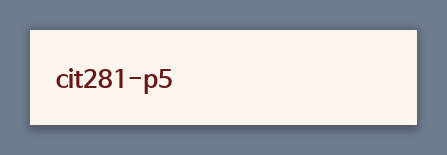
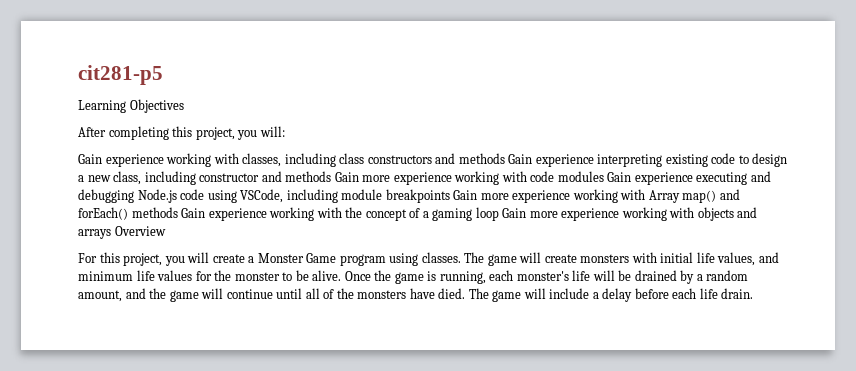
+ Learning Objectives
+ After completing this project, you will:
+ Gain experience working with classes, including class constructors and methods Gain experience interpreting existing code to design a new class, including constructor and methods Gain more experience working with code modules Gain experience executing and debugging Node.js code using VSCode, including module breakpoints Gain more experience working with Array map() and forEach() methods Gain experience working with the concept of a gaming loop Gain more experience working with objects and arrays Overview
+ For this project, you will create a Monster Game program using classes. The game will create monsters with initial life values, and minimum life values for the monster to be alive. Once the game is running, each monster's life will be drained by a random amount, and the game will continue until all of the monsters have died. The game will include a delay before each life drain.

